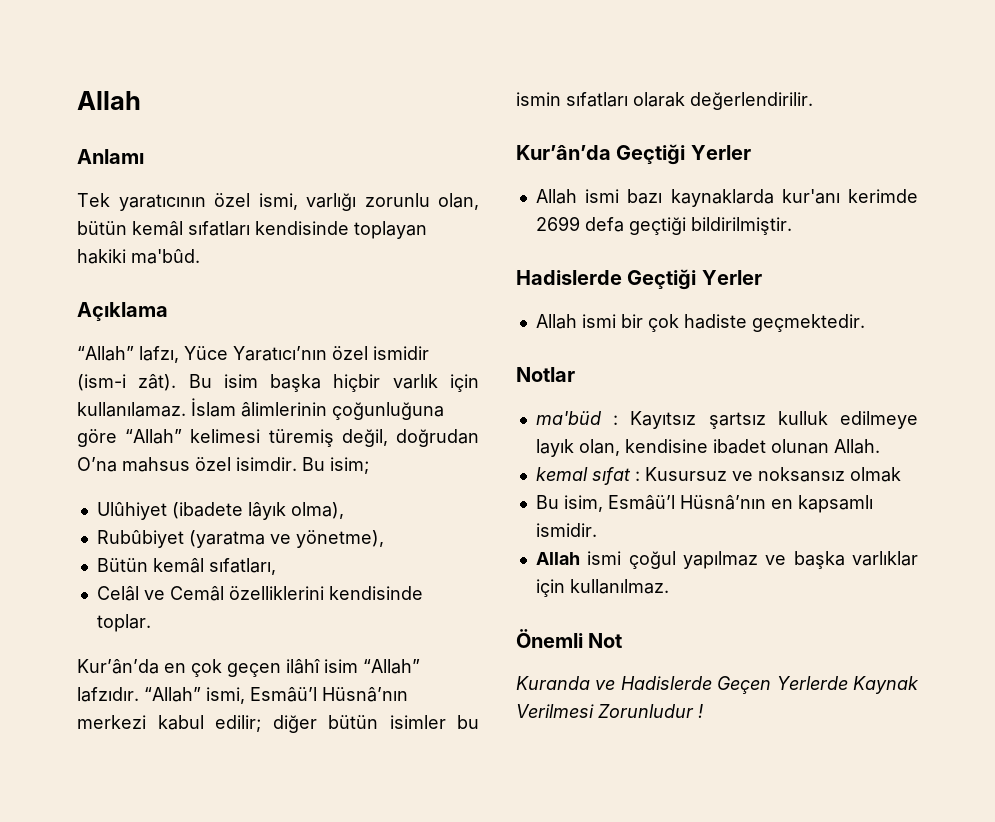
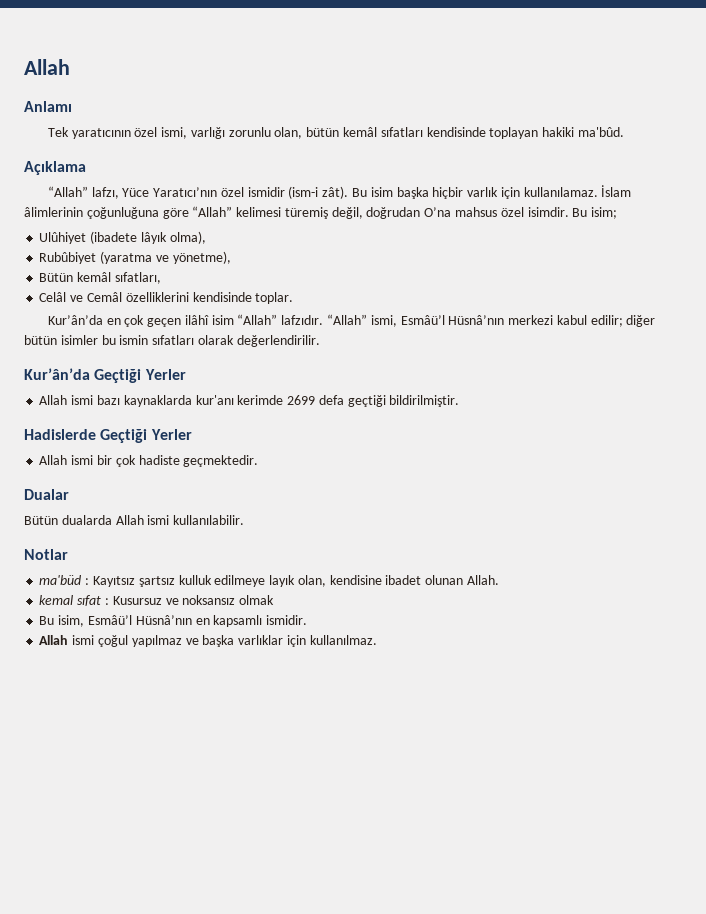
+ Dualar
+ Bütün dualarda Allah ismi kullanılabilir.
- Önemli Not
- Kuranda ve Hadislerde Geçen Yerlerde Kaynak Verilmesi Zorunludur !

